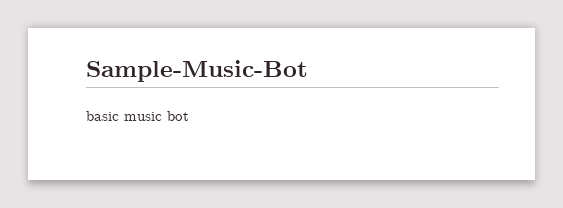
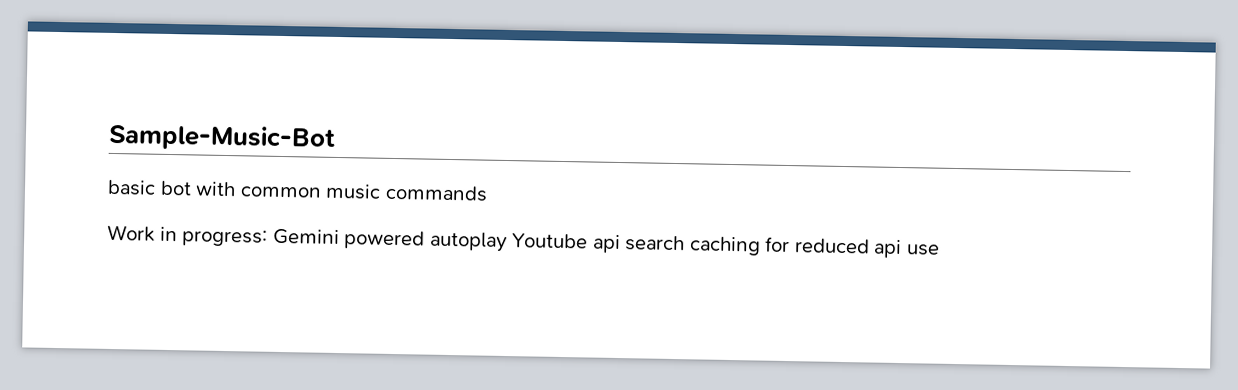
- basic music bot
+ basic bot with common music commands
+ Work in progress: Gemini powered autoplay Youtube api search caching for reduced api use

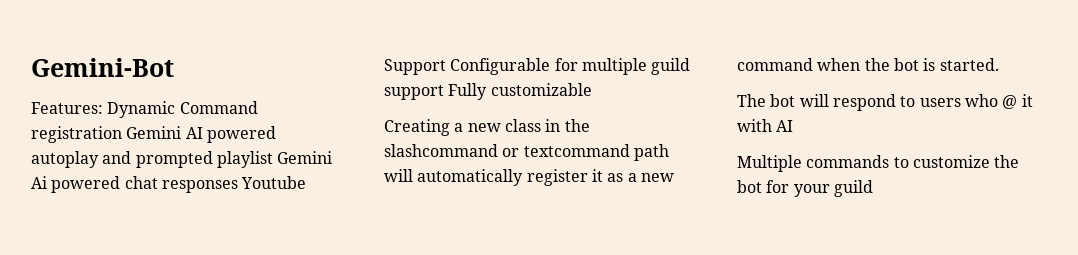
- Sample-Music-Bot
- basic bot with common music commands
- Work in progress: Gemini powered autoplay Youtube api search caching for reduced api use
+ Gemini-Bot
+ Features: Dynamic Command registration Gemini AI powered autoplay and prompted playlist Gemini Ai powered chat responses Youtube Support Configurable for multiple guild support Fully customizable
+ Creating a new class in the slashcommand or textcommand path will automatically register it as a new command when the bot is started.
+ The bot will respond to users who @ it with AI
+ Multiple commands to customize the bot for your guild

